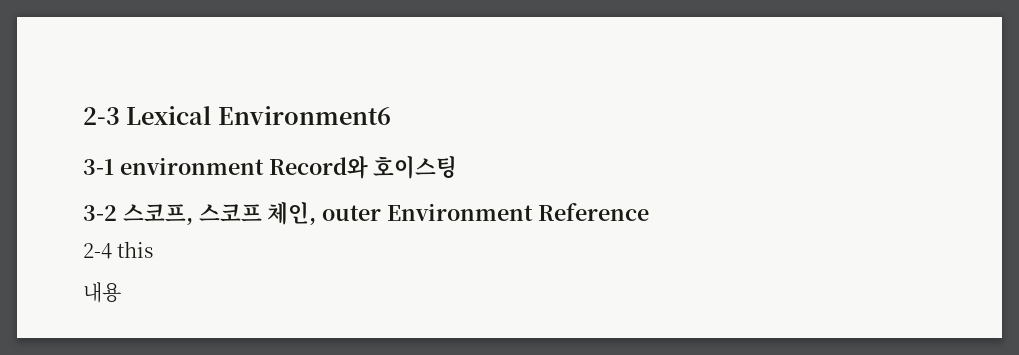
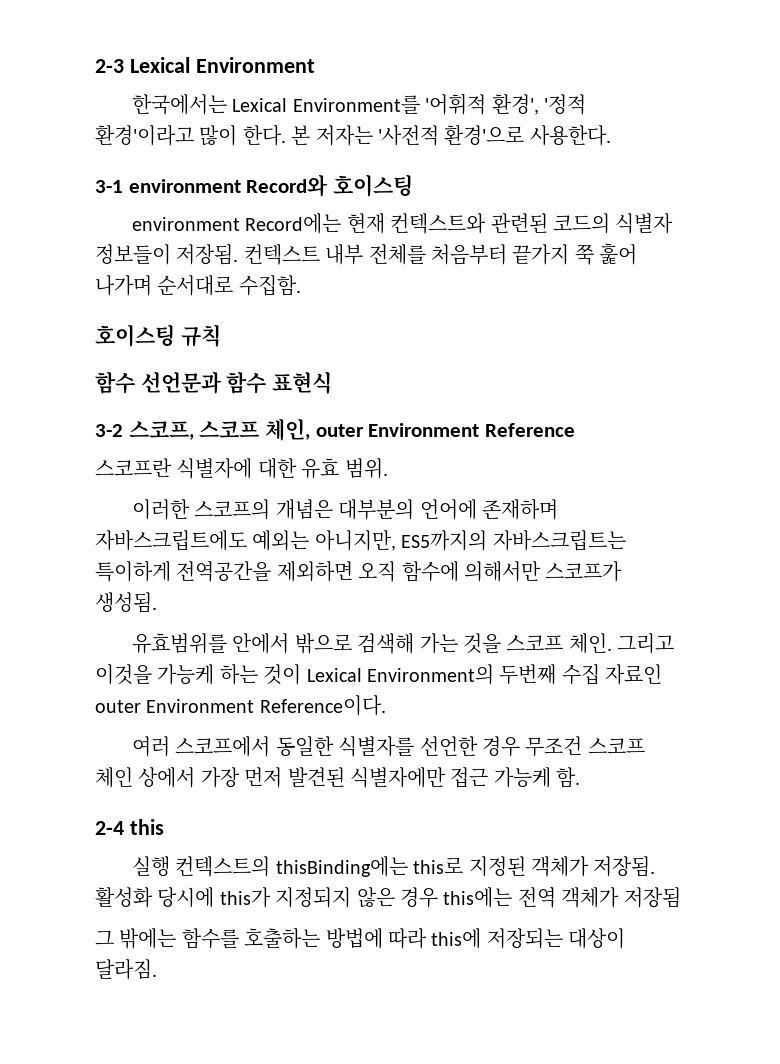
- 2-3 Lexical Environment6
+ 2-3 Lexical Environment
+ 한국에서는 Lexical Environment를 '어휘적 환경', '정적 환경'이라고 많이 한다. 본 저자는 '사전적 환경'으로 사용한다.
  3-1 environment Record와 호이스팅
+ environment Record에는 현재 컨텍스트와 관련된 코드의 식별자 정보들이 저장됨. 컨텍스트 내부 전체를 처음부터 끝가지 쭉 훑어 나가며 순서대로 수집함.
+ 호이스팅 규칙
+ 함수 선언문과 함수 표현식
+ 스코프란 식별자에 대한 유효 범위.
+ 이러한 스코프의 개념은 대부분의 언어에 존재하며 자바스크립트에도 예외는 아니지만, ES5까지의 자바스크립트는 특이하게 전역공간을 제외하면 오직 함수에 의해서만 스코프가 생성됨.
+ 유효범위를 안에서 밖으로 검색해 가는 것을 스코프 체인. 그리고 이것을 가능케 하는 것이 Lexical Environment의 두번째 수집 자료인 outer Environment Reference이다.
+ 여러 스코프에서 동일한 식별자를 선언한 경우 무조건 스코프 체인 상에서 가장 먼저 발견된 식별자에만 접근 가능케 함.
  2-4 this
- 내용
+ 실행 컨텍스트의 thisBinding에는 this로 지정된 객체가 저장됨. 활성화 당시에 this가 지정되지 않은 경우 this에는 전역 객체가 저장됨
+ 그 밖에는 함수를 호출하는 방법에 따라 this에 저장되는 대상이 달라짐.

